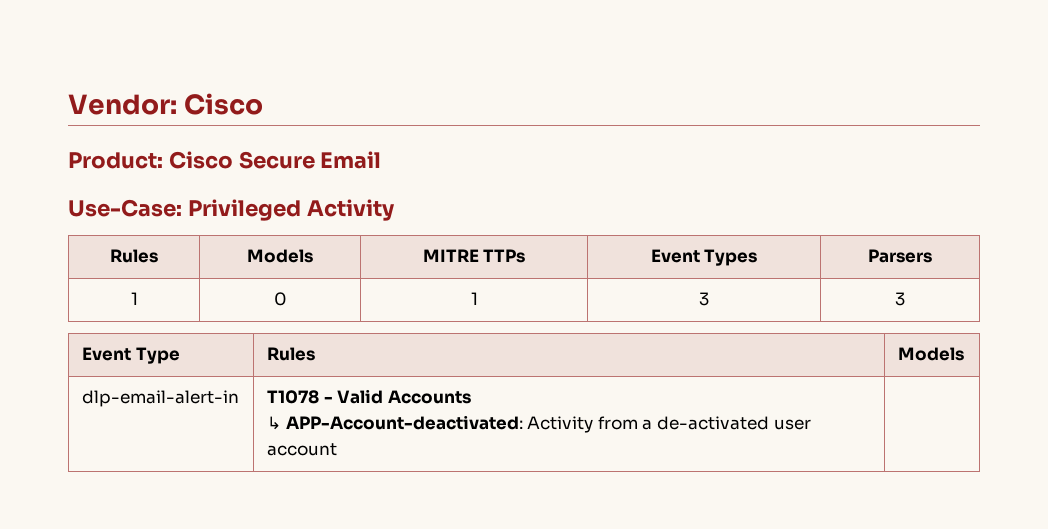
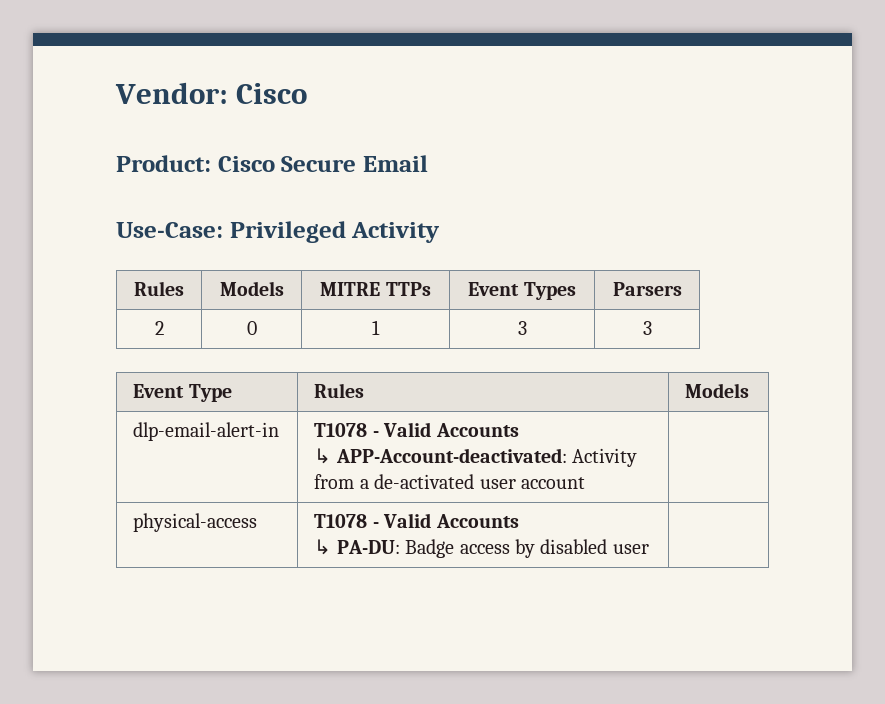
- 1 | 0 | 1 | 3 | 3
+ 2 | 0 | 1 | 3 | 3
+ physical-access | T1078 - Valid Accounts
+ ↳ PA-DU: Badge access by disabled user |

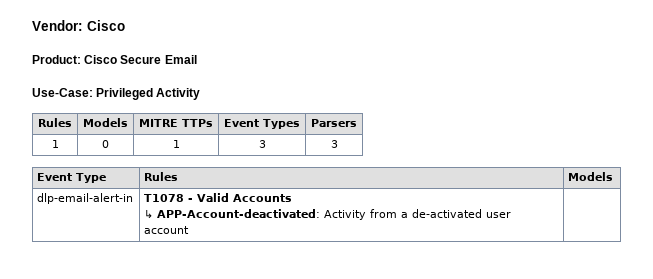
- 2 | 0 | 1 | 3 | 3
+ 1 | 0 | 1 | 3 | 3
- physical-access | T1078 - Valid Accounts
- ↳ PA-DU: Badge access by disabled user |

